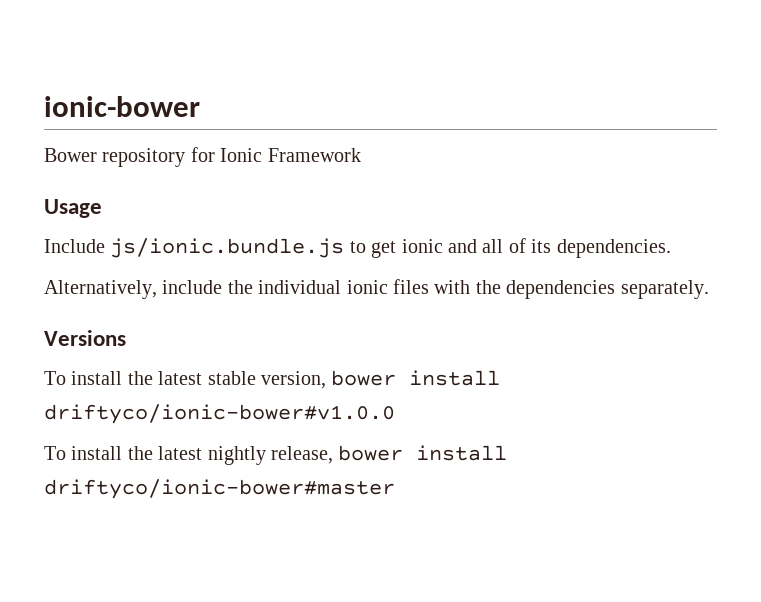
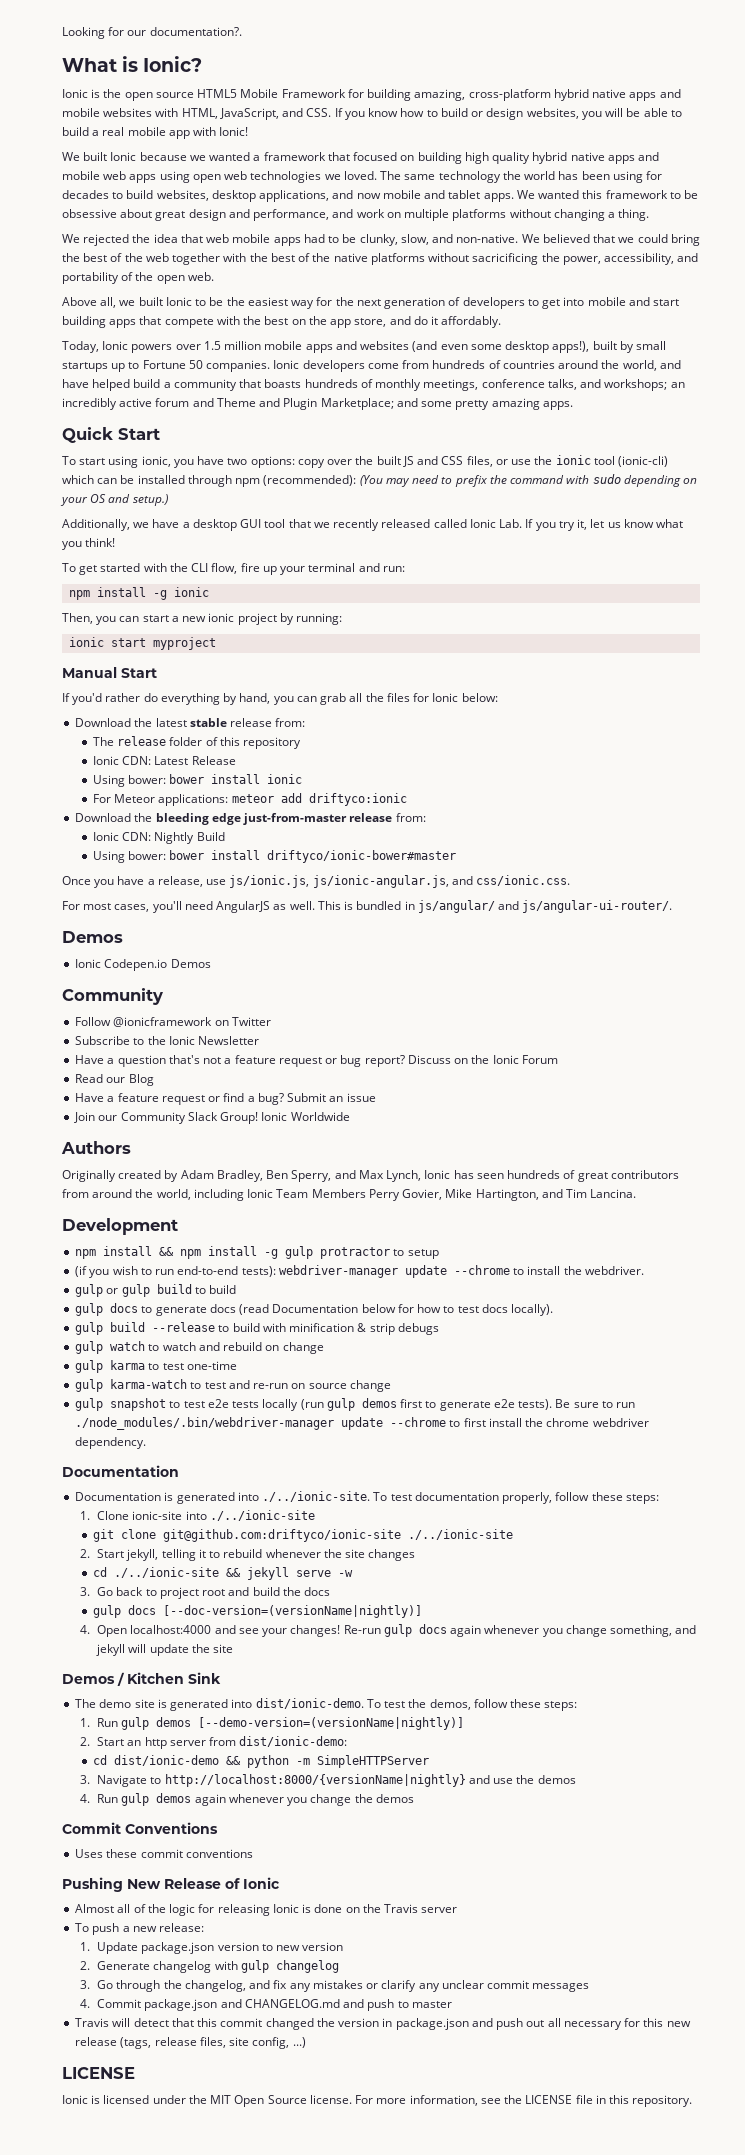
- ionic-bower
- Bower repository for Ionic Framework
- Usage
- Include js/ionic.bundle.js to get ionic and all of its dependencies.
- Alternatively, include the individual ionic files with the dependencies separately.
- Versions
- To install the latest stable version, bower install driftyco/ionic-bower#v1.0.0
- To install the latest nightly release, bower install driftyco/ionic-bower#master
+ Looking for our documentation?.
+ What is Ionic?
+ Ionic is the open source HTML5 Mobile Framework for building amazing, cross-platform hybrid native apps and mobile websites with HTML, JavaScript, and CSS. If you know how to build or design websites, you will be able to build a real mobile app with Ionic!
+ We built Ionic because we wanted a framework that focused on building high quality hybrid native apps and mobile web apps using open web technologies we loved. The same technology the world has been using for decades to build websites, desktop applications, and now mobile and tablet apps. We wanted this framework to be obsessive about great design and performance, and work on multiple platforms without changing a thing.
+ We rejected the idea that web mobile apps had to be clunky, slow, and non-native. We believed that we could bring the best of the web together with the best of the native platforms without sacricificing the power, accessibility, and portability of the open web.
+ Above all, we built Ionic to be the easiest way for the next generation of developers to get into mobile and start building apps that compete with the best on the app store, and do it affordably.
+ Today, Ionic powers over 1.5 million mobile apps and websites (and even some desktop apps!), built by small startups up to Fortune 50 companies. Ionic developers come from hundreds of countries around the world, and have helped build a community that boasts hundreds of monthly meetings, conference talks, and workshops; an incredibly active forum and Theme and Plugin Marketplace; and some pretty amazing apps.
+ Quick Start
+ To start using ionic, you have two options: copy over the built JS and CSS files, or use the ionic tool (ionic-cli) which can be installed through npm (recommended): (You may need to prefix the command with sudo depending on your OS and setup.)
+ Additionally, we have a desktop GUI tool that we recently released called Ionic Lab. If you try it, let us know what you think!
+ To get started with the CLI flow, fire up your terminal and run:
+ npm install -g ionic
+ Then, you can start a new ionic project by running:
+ ionic start myproject
+ Manual Start
+ If you'd rather do everything by hand, you can grab all the files for Ionic below:
+ Download the latest stable release from:
+ The release folder of this repository
+ Ionic CDN: Latest Release
+ Using bower: bower install ionic
+ For Meteor applications: meteor add driftyco:ionic
+ Download the bleeding edge just-from-master release from:
+ Ionic CDN: Nightly Build
+ Using bower: bower install driftyco/ionic-bower#master
+ Once you have a release, use js/ionic.js, js/ionic-angular.js, and css/ionic.css.
+ For most cases, you'll need AngularJS as well. This is bundled in js/angular/ and js/angular-ui-router/.
+ Demos
+ Ionic Codepen.io Demos
+ Community
+ Follow @ionicframework on Twitter
+ Subscribe to the Ionic Newsletter
+ Have a question that's not a feature request or bug report? Discuss on the Ionic Forum
+ Read our Blog
+ Have a feature request or find a bug? Submit an issue
+ Join our Community Slack Group! Ionic Worldwide
+ Authors
+ Originally created by Adam Bradley, Ben Sperry, and Max Lynch, Ionic has seen hundreds of great contributors from around the world, including Ionic Team Members Perry Govier, Mike Hartington, and Tim Lancina.
+ Development
+ npm install && npm install -g gulp protractor to setup
+ (if you wish to run end-to-end tests): webdriver-manager update --chrome to install the webdriver.
+ gulp or gulp build to build
+ gulp docs to generate docs (read Documentation below for how to test docs locally).
+ gulp build --release to build with minification & strip debugs
+ gulp watch to watch and rebuild on change
+ gulp karma to test one-time
+ gulp karma-watch to test and re-run on source change
+ gulp snapshot to test e2e tests locally (run gulp demos first to generate e2e tests). Be sure to run ./node_modules/.bin/webdriver-manager update --chrome to first install the chrome webdriver dependency.
+ Documentation
+ Documentation is generated into ./../ionic-site. To test documentation properly, follow these steps:
+ 1. Clone ionic-site into ./../ionic-site
+ git clone git@github.com:driftyco/ionic-site ./../ionic-site
+ 2. Start jekyll, telling it to rebuild whenever the site changes
+ cd ./../ionic-site && jekyll serve -w
+ 3. Go back to project root and build the docs
+ gulp docs [--doc-version=(versionName|nightly)]
+ 4. Open localhost:4000 and see your changes! Re-run gulp docs again whenever you change something, and jekyll will update the site
+ Demos / Kitchen Sink
+ The demo site is generated into dist/ionic-demo. To test the demos, follow these steps:
+ 1. Run gulp demos [--demo-version=(versionName|nightly)]
+ 2. Start an http server from dist/ionic-demo:
+ cd dist/ionic-demo && python -m SimpleHTTPServer
+ 3. Navigate to http://localhost:8000/{versionName|nightly} and use the demos
+ 4. Run gulp demos again whenever you change the demos
+ Commit Conventions
+ Uses these commit conventions
+ Pushing New Release of Ionic
+ Almost all of the logic for releasing Ionic is done on the Travis server
+ To push a new release:
+ 1. Update package.json version to new version
+ 2. Generate changelog with gulp changelog
+ 3. Go through the changelog, and fix any mistakes or clarify any unclear commit messages
+ 4. Commit package.json and CHANGELOG.md and push to master
+ Travis will detect that this commit changed the version in package.json and push out all necessary for this new release (tags, release files, site config, ...)
+ LICENSE
+ Ionic is licensed under the MIT Open Source license. For more information, see the LICENSE file in this repository.

